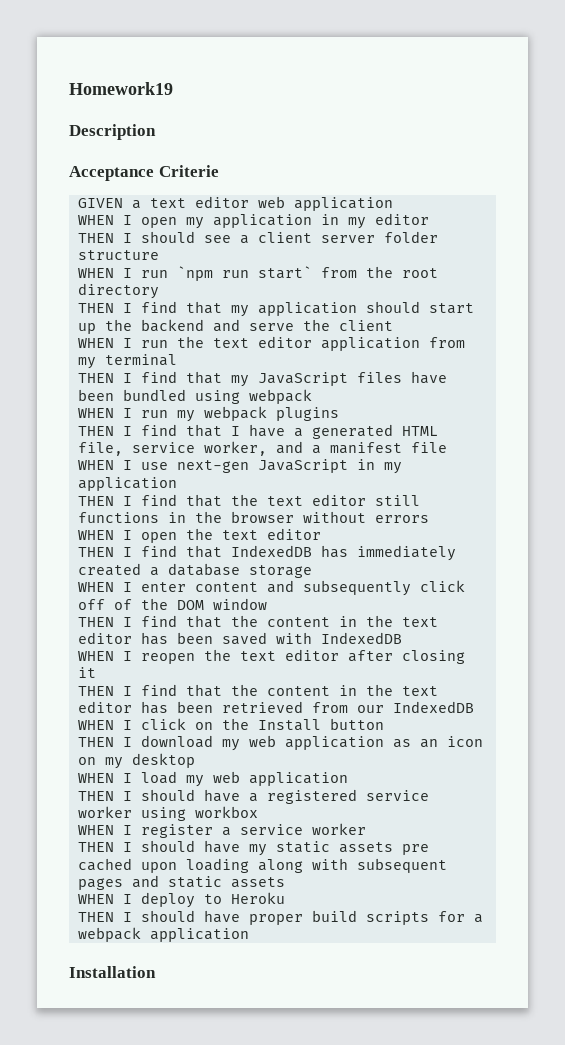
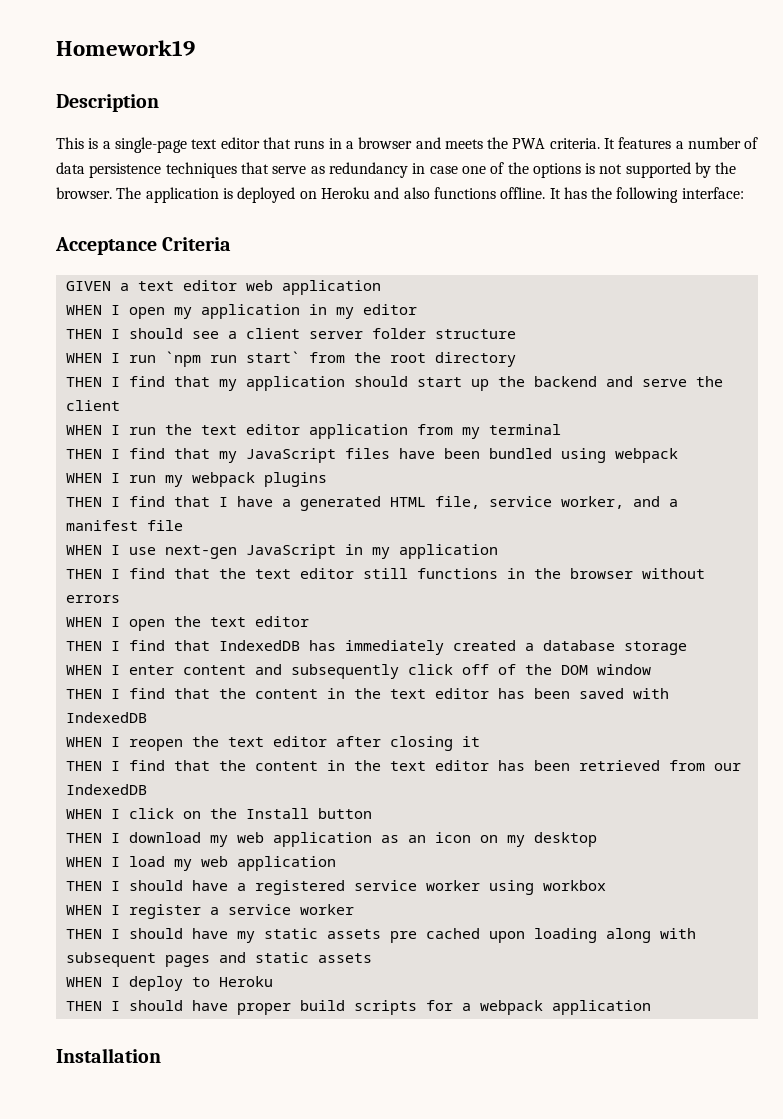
+ This is a single-page text editor that runs in a browser and meets the PWA criteria. It features a number of data persistence techniques that serve as redundancy in case one of the options is not supported by the browser. The application is deployed on Heroku and also functions offline. It has the following interface:
- Acceptance Criterie
+ Acceptance Criteria

